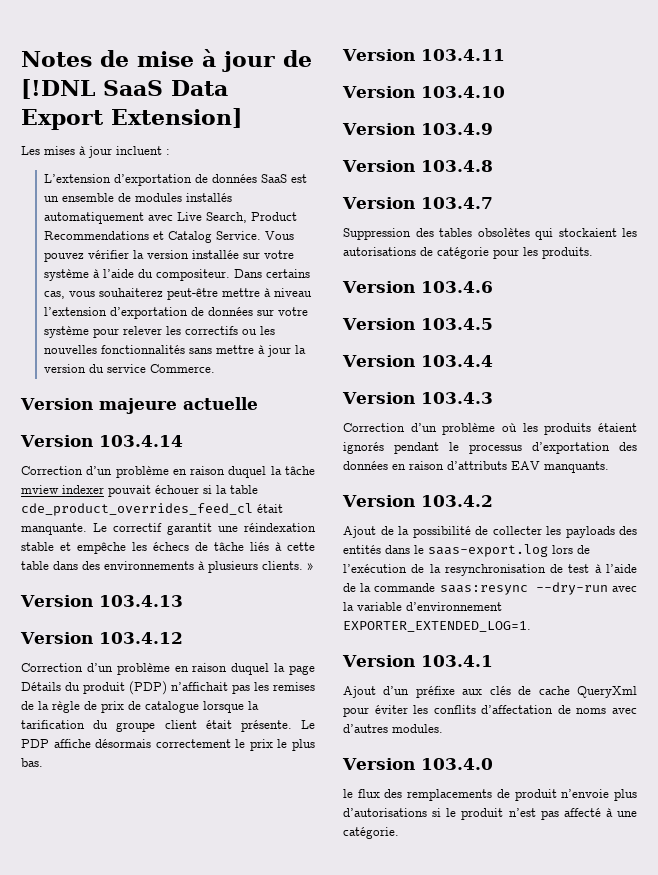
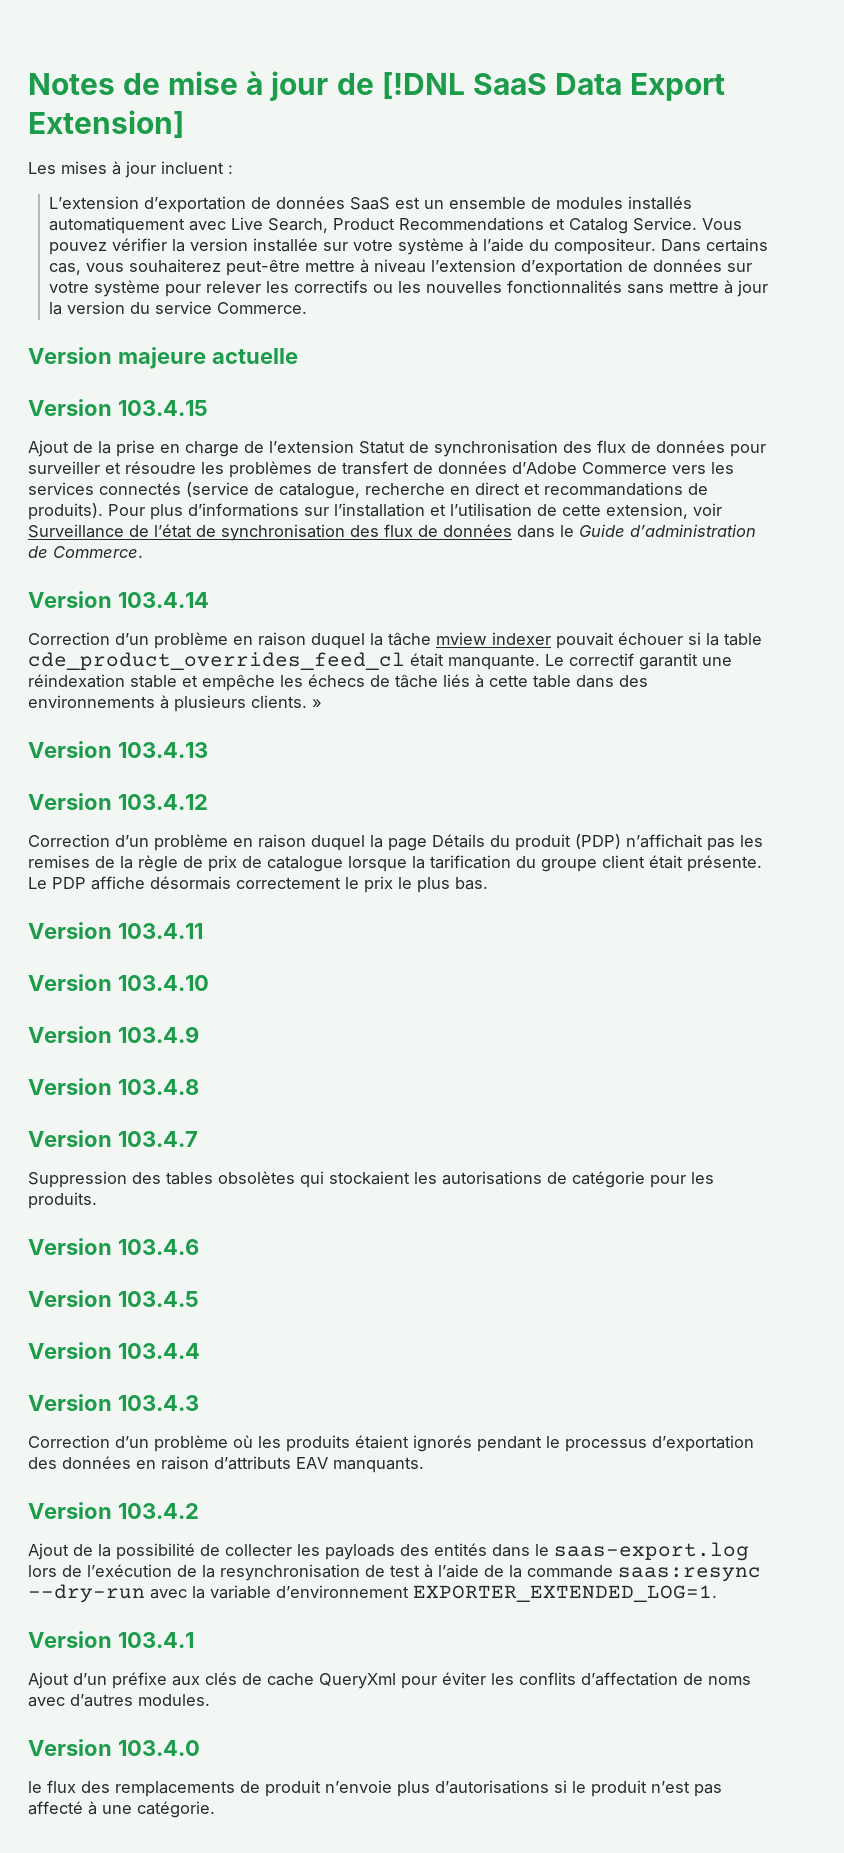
+ Version 103.4.15
+ Ajout de la prise en charge de l’extension Statut de synchronisation des flux de données pour surveiller et résoudre les problèmes de transfert de données d’Adobe Commerce vers les services connectés (service de catalogue, recherche en direct et recommandations de produits). Pour plus d’informations sur l’installation et l’utilisation de cette extension, voir Surveillance de l’état de synchronisation des flux de données dans le Guide d’administration de Commerce.

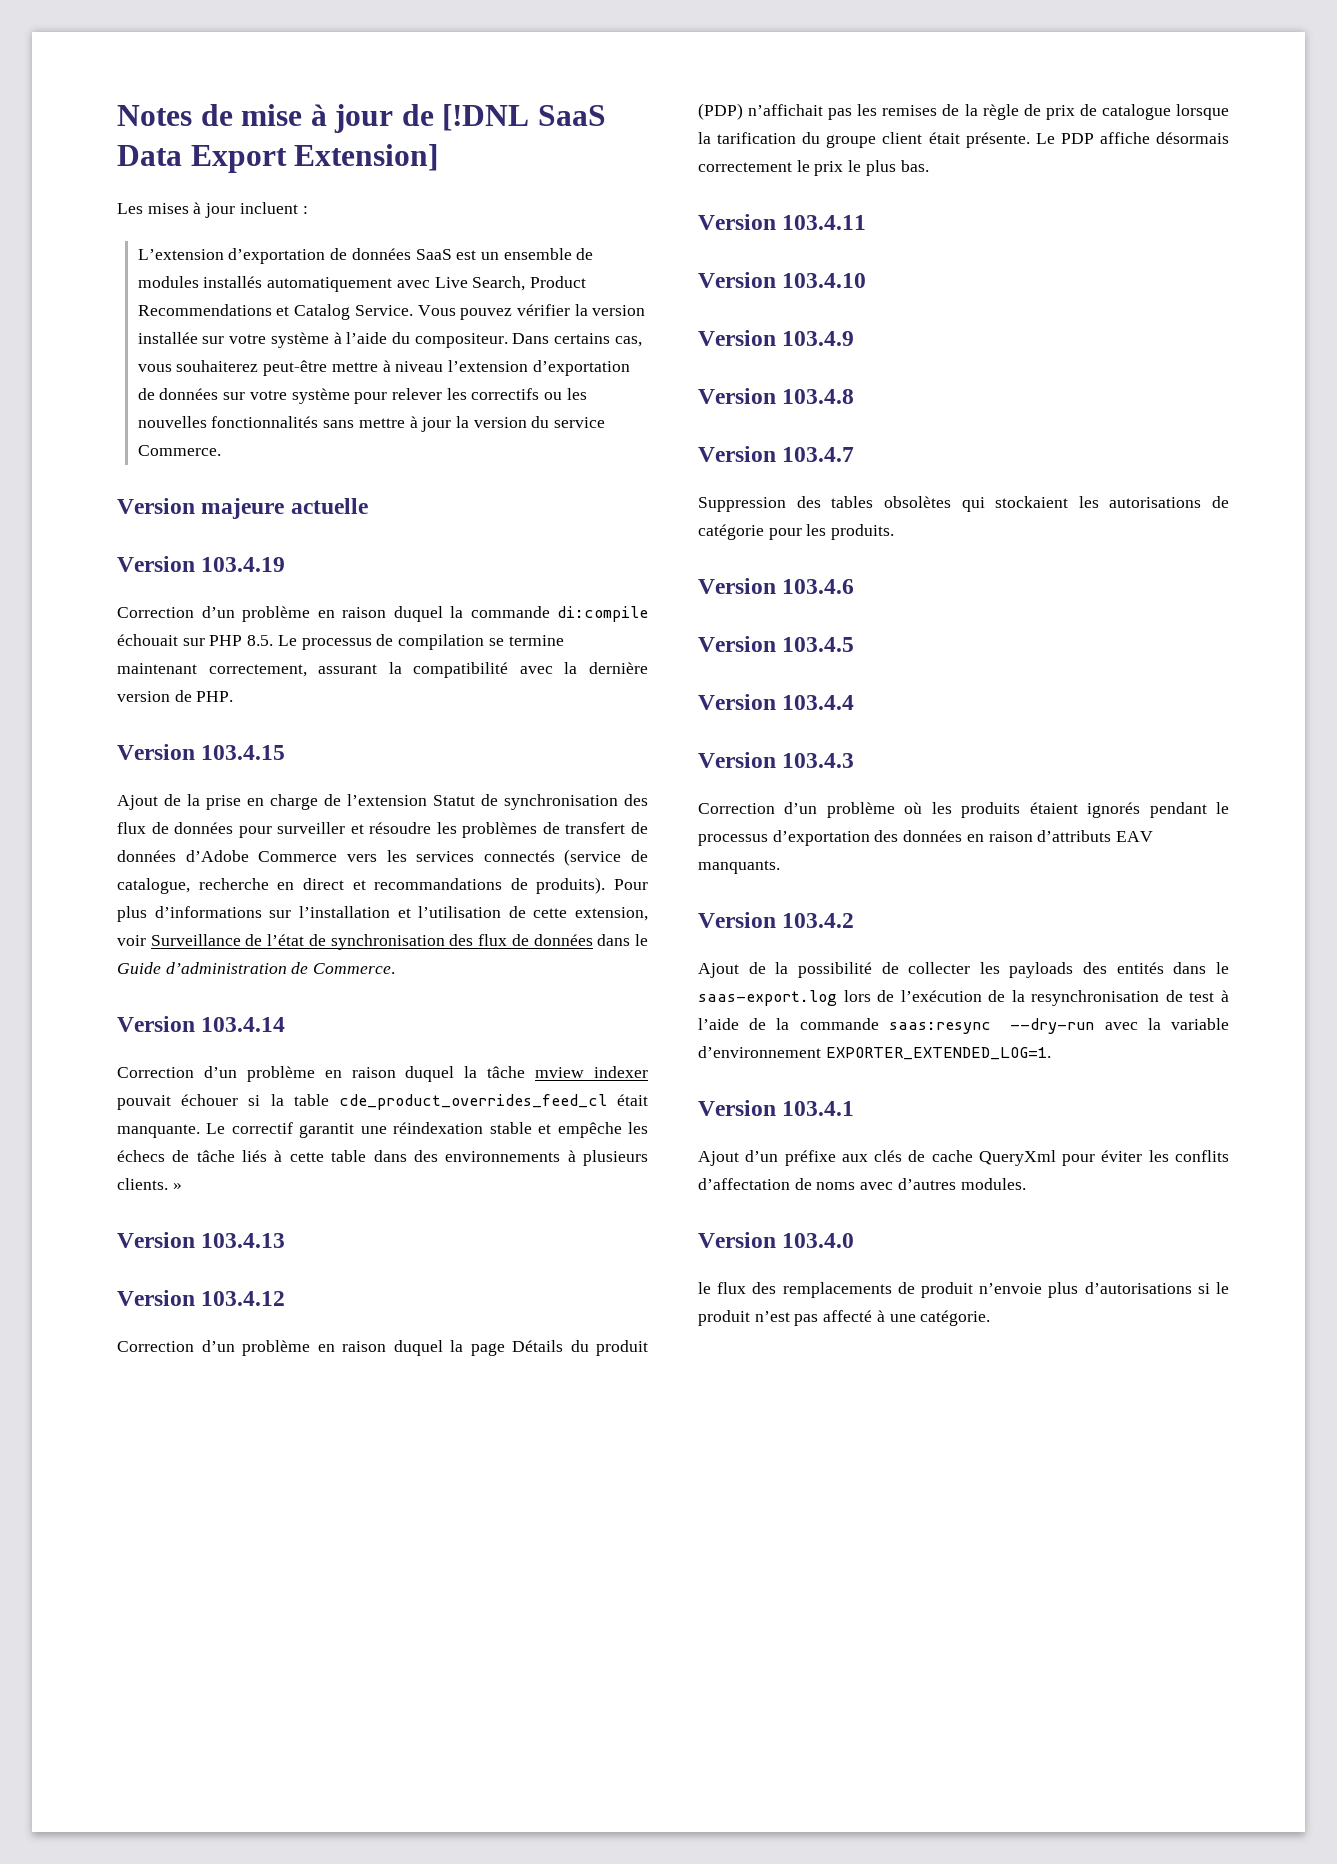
+ Version 103.4.19
+ Correction d’un problème en raison duquel la commande di:compile échouait sur PHP 8.5. Le processus de compilation se termine maintenant correctement, assurant la compatibilité avec la dernière version de PHP.

